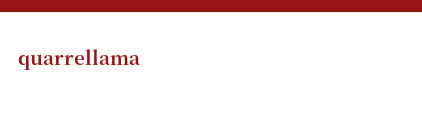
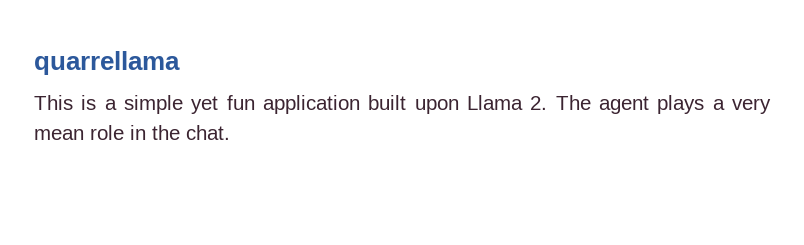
+ This is a simple yet fun application built upon Llama 2. The agent plays a very mean role in the chat.

